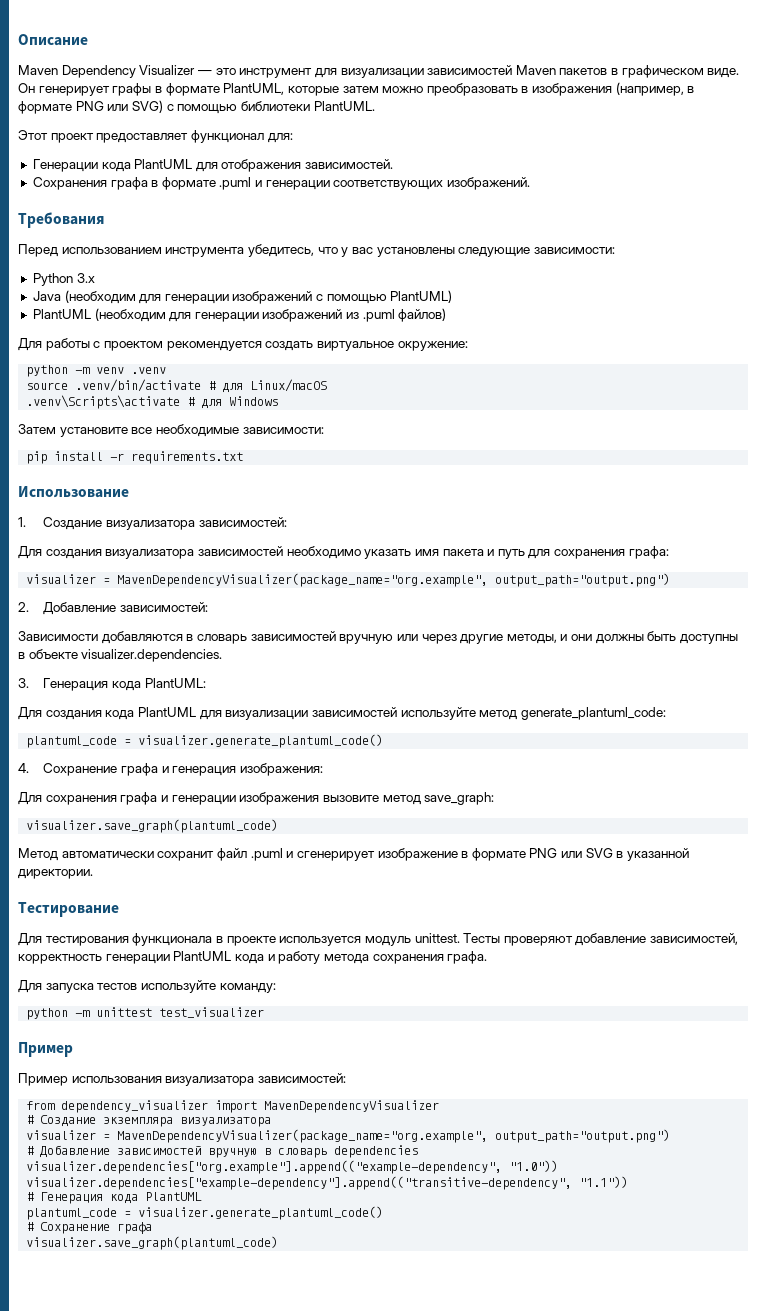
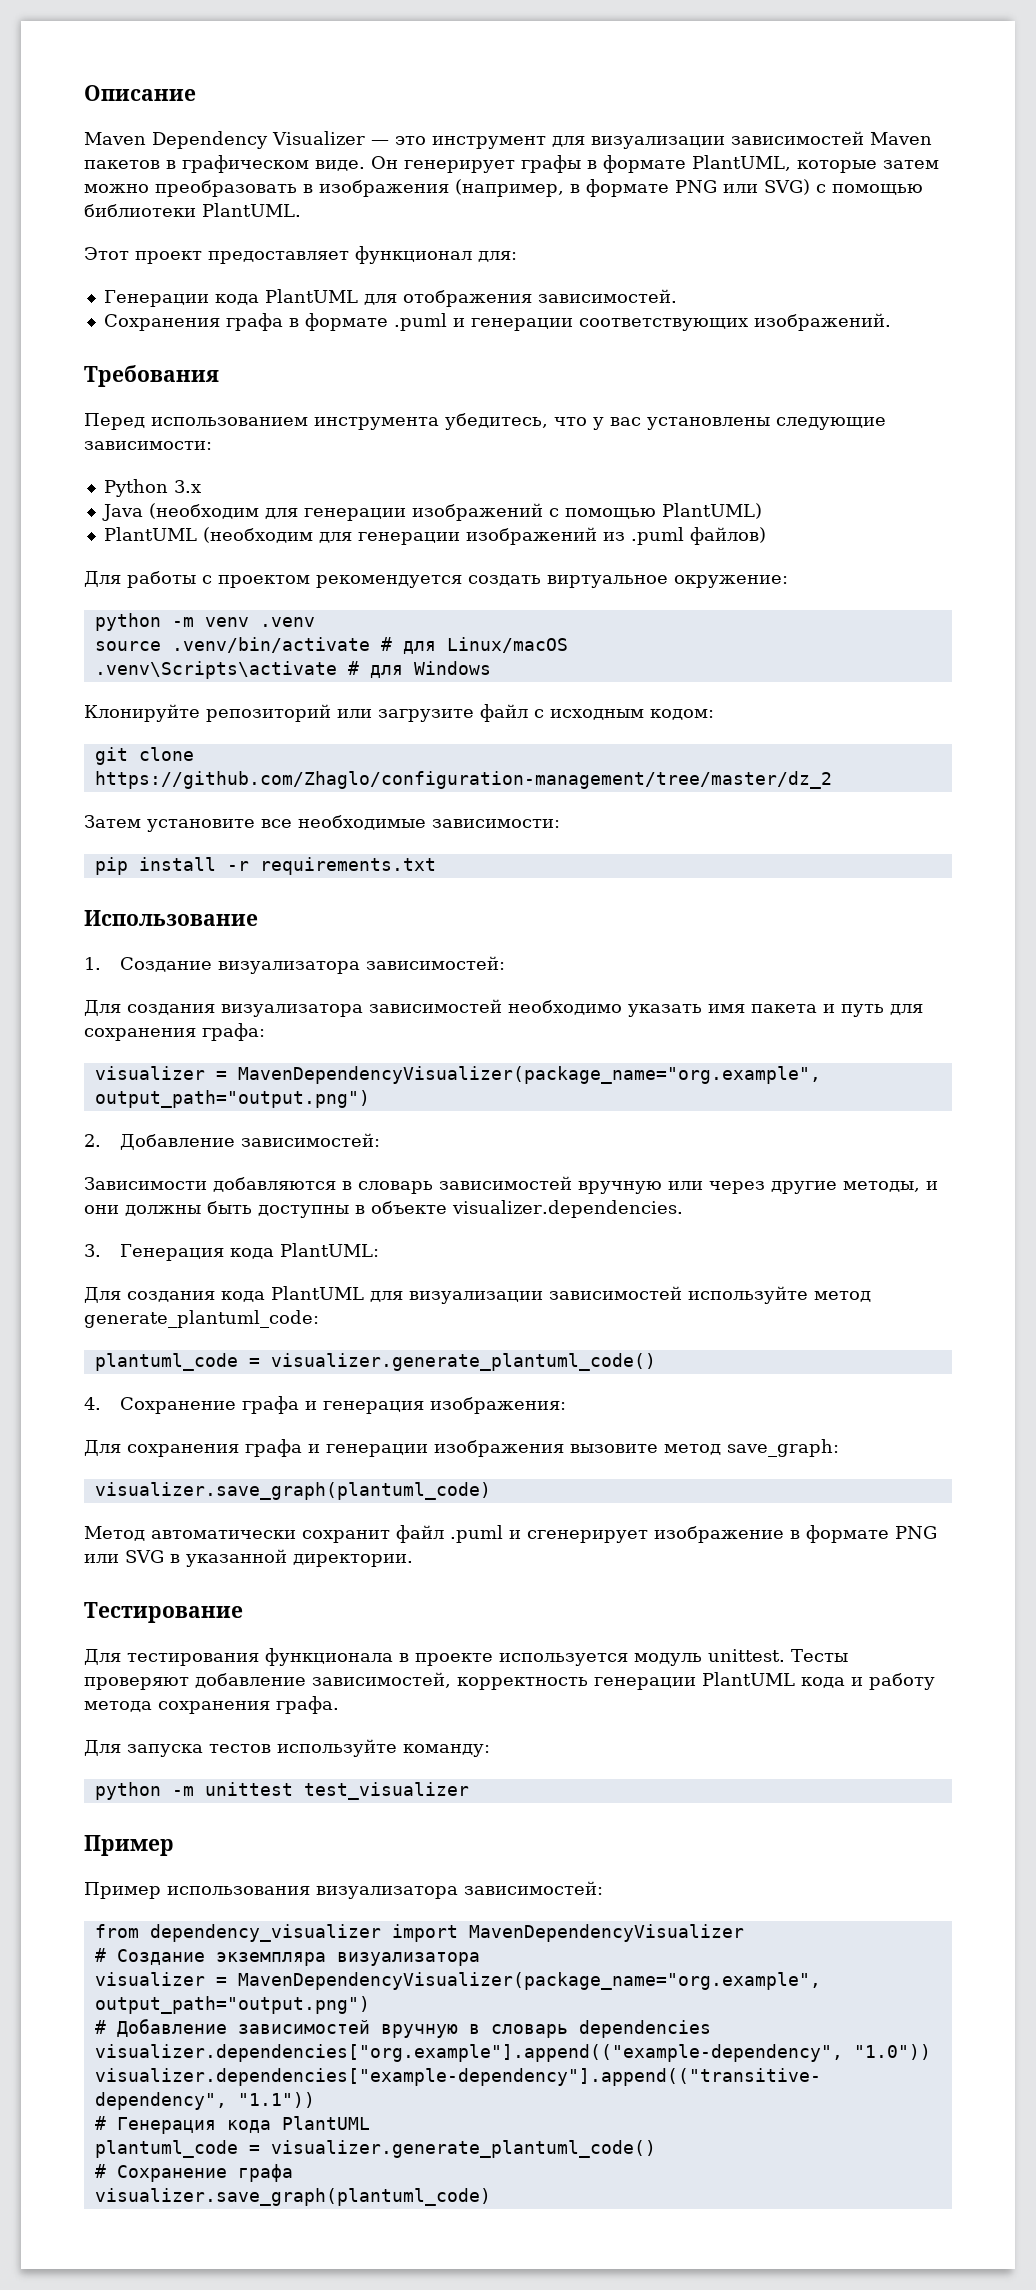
+ Клонируйте репозиторий или загрузите файл с исходным кодом:
+ git clone https://github.com/Zhaglo/configuration-management/tree/master/dz_2

